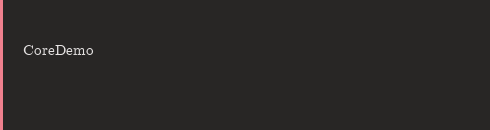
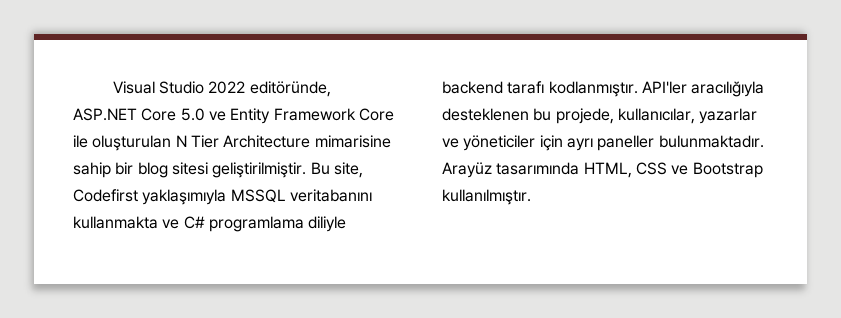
- CoreDemo
+ Visual Studio 2022 editöründe, ASP.NET Core 5.0 ve Entity Framework Core ile oluşturulan N Tier Architecture mimarisine sahip bir blog sitesi geliştirilmiştir. Bu site, Codefirst yaklaşımıyla MSSQL veritabanını kullanmakta ve C# programlama diliyle backend tarafı kodlanmıştır. API'ler aracılığıyla desteklenen bu projede, kullanıcılar, yazarlar ve yöneticiler için ayrı paneller bulunmaktadır. Arayüz tasarımında HTML, CSS ve Bootstrap kullanılmıştır.

